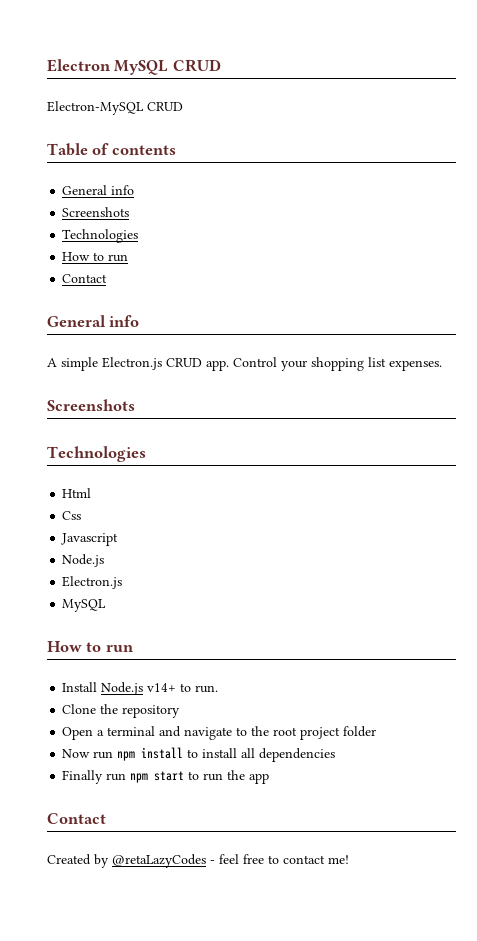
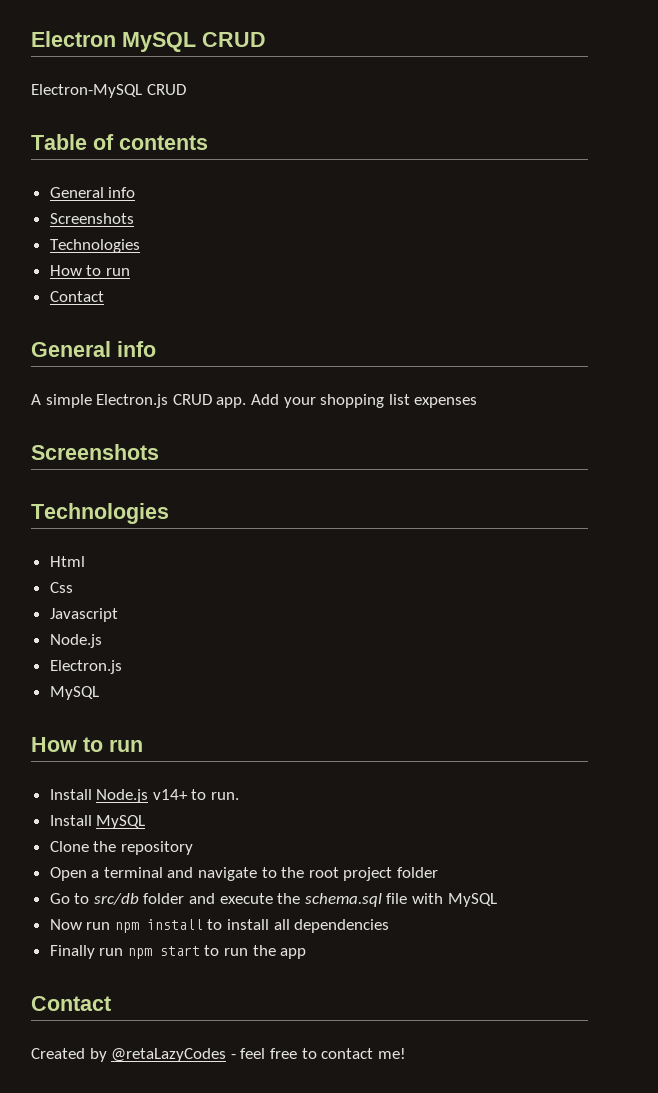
- Control your shopping list expenses.
+ Add your shopping list expenses
+ Install MySQL
+ Go to src/db folder and execute the schema.sql file with MySQL

